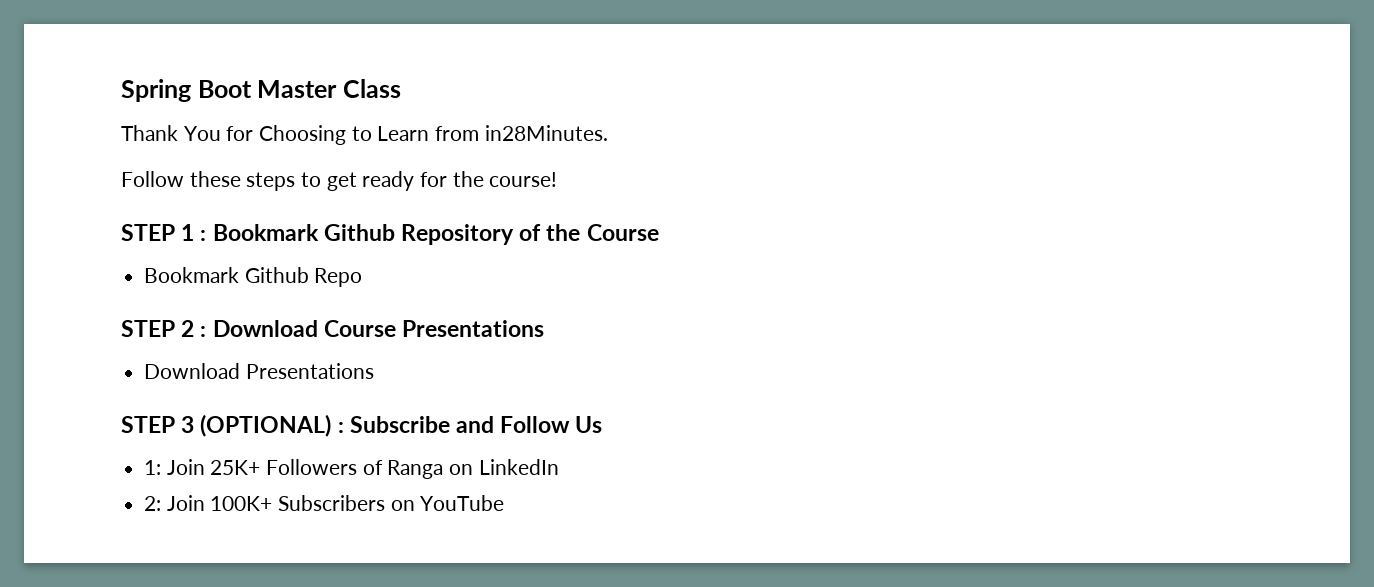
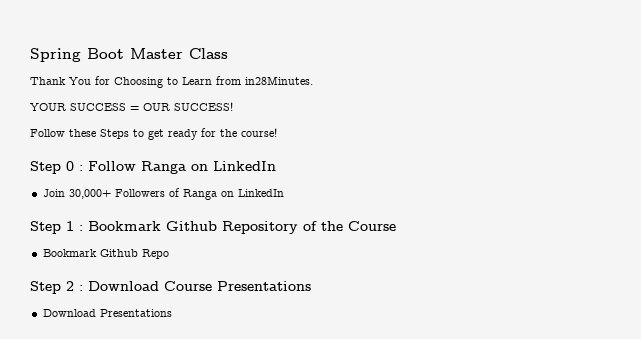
+ YOUR SUCCESS = OUR SUCCESS!
- Follow these steps to get ready for the course!
+ Follow these Steps to get ready for the course!
- STEP 1 : Bookmark Github Repository of the Course
+ Step 0 : Follow Ranga on LinkedIn
+ Join 30,000+ Followers of Ranga on LinkedIn
+ Step 1 : Bookmark Github Repository of the Course
- STEP 2 : Download Course Presentations
+ Step 2 : Download Course Presentations
- STEP 3 (OPTIONAL) : Subscribe and Follow Us
- 1: Join 25K+ Followers of Ranga on LinkedIn
- 2: Join 100K+ Subscribers on YouTube

